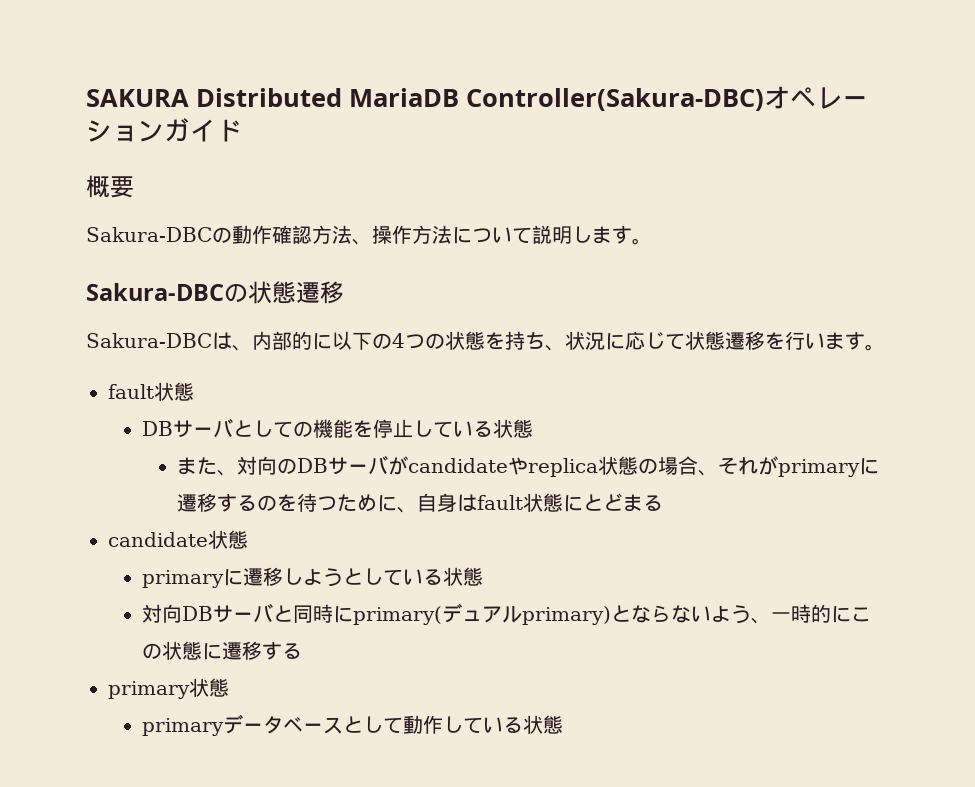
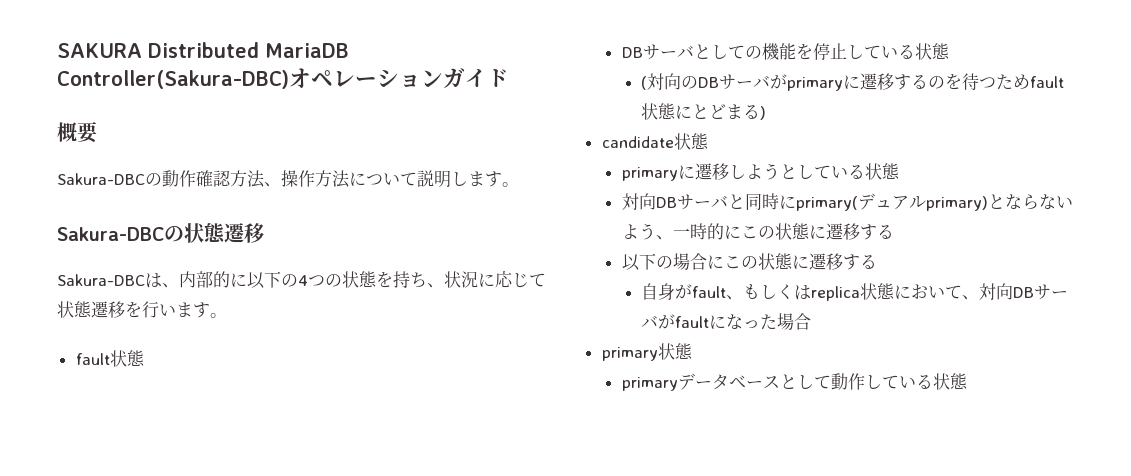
- また、対向のDBサーバがcandidateやreplica状態の場合、それがprimaryに遷移するのを待つために、自身はfault状態にとどまる
+ (対向のDBサーバがprimaryに遷移するのを待つためfault状態にとどまる)
+ 以下の場合にこの状態に遷移する
+ 自身がfault、もしくはreplica状態において、対向DBサーバがfaultになった場合

